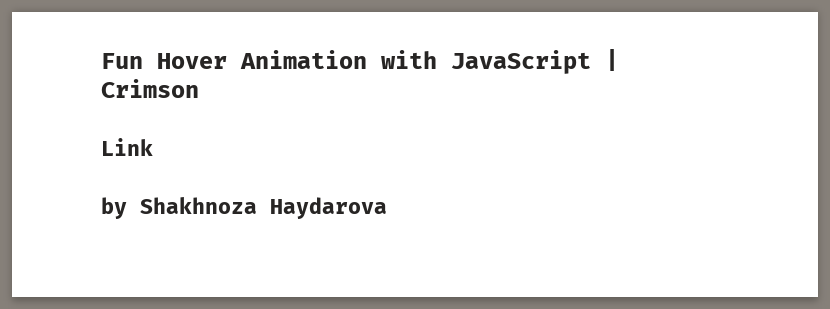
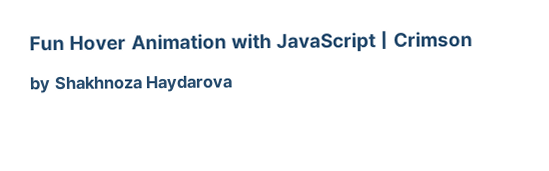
- Link

